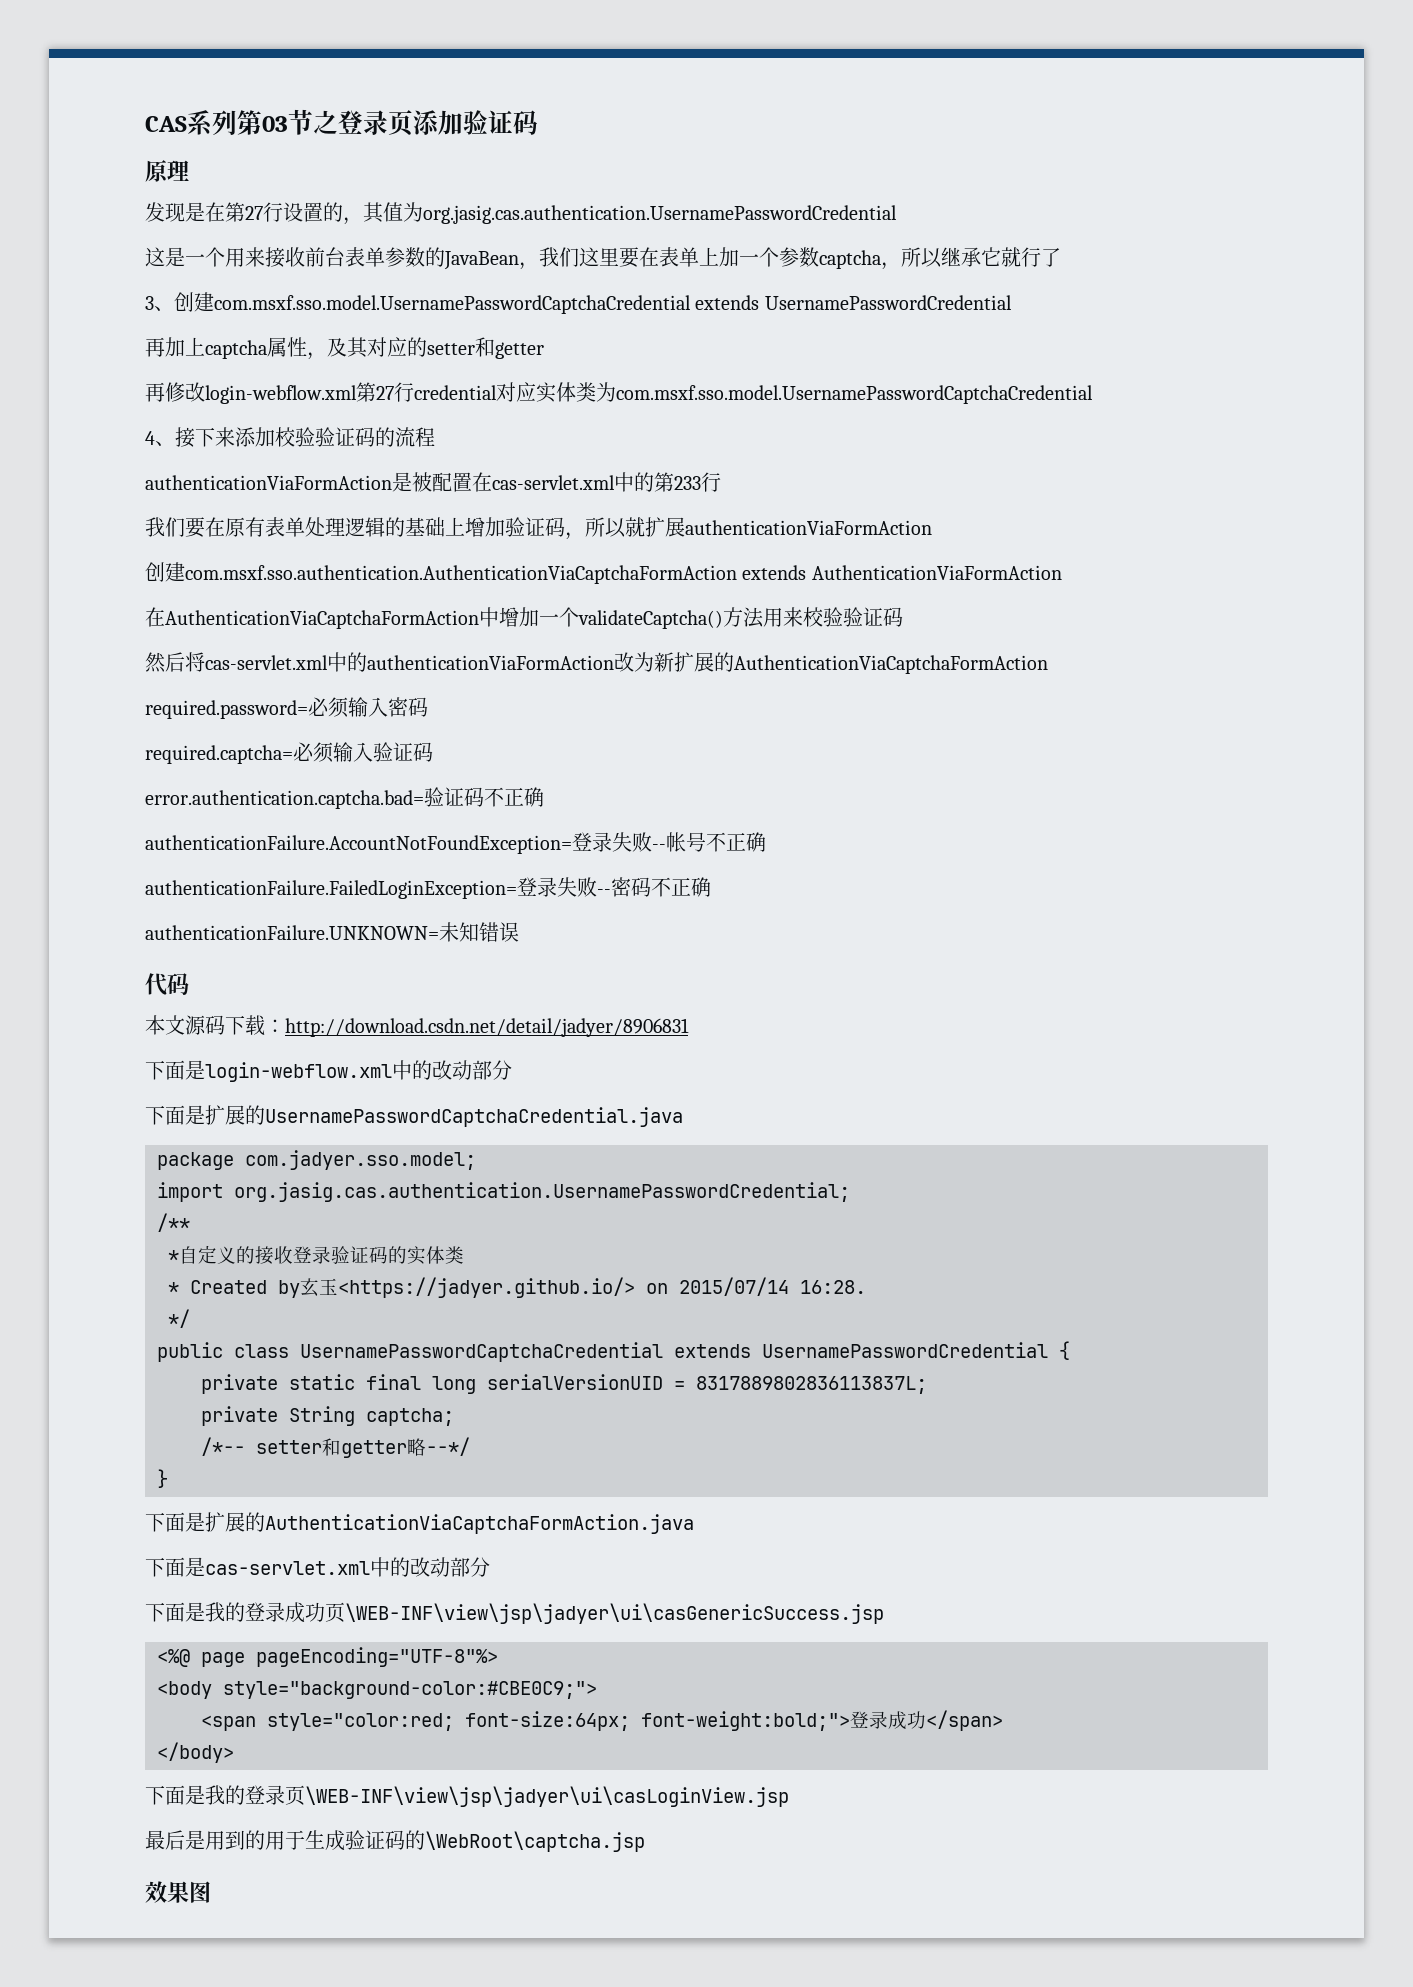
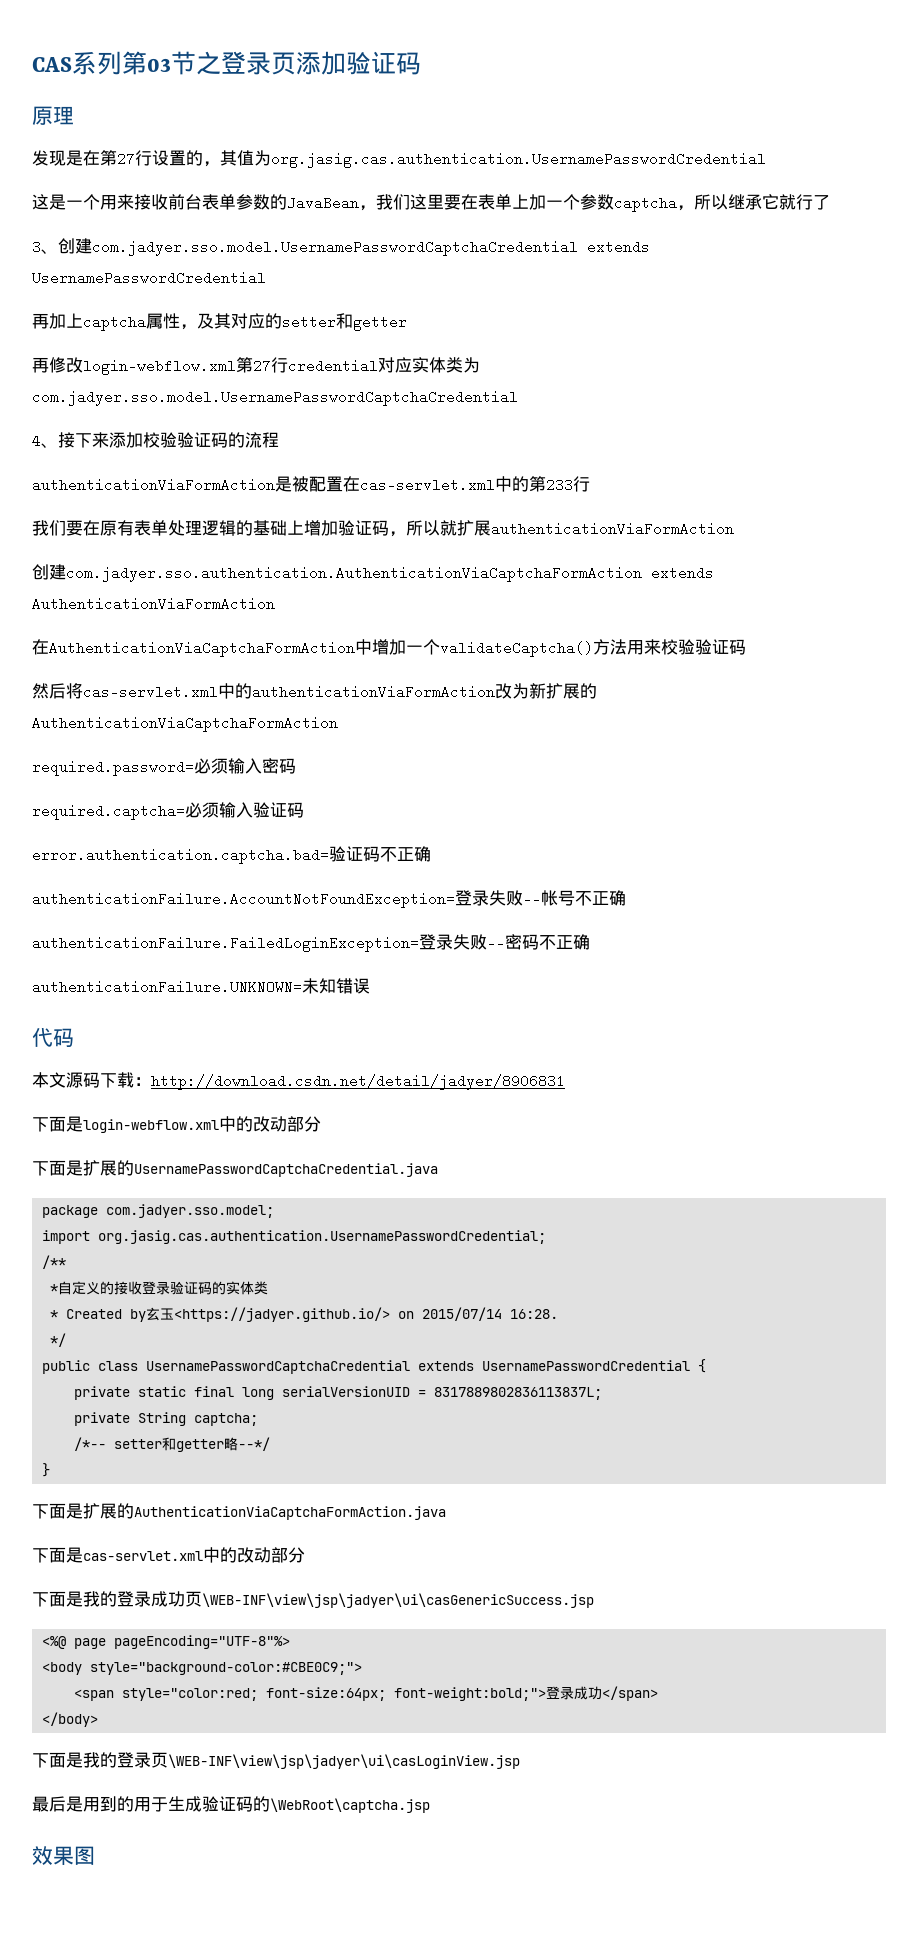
- 3、创建com.msxf.sso.model.UsernamePasswordCaptchaCredential extends UsernamePasswordCredential
+ 3、创建com.jadyer.sso.model.UsernamePasswordCaptchaCredential extends UsernamePasswordCredential
- 再修改login-webflow.xml第27行credential对应实体类为com.msxf.sso.model.UsernamePasswordCaptchaCredential
+ 再修改login-webflow.xml第27行credential对应实体类为com.jadyer.sso.model.UsernamePasswordCaptchaCredential
- 创建com.msxf.sso.authentication.AuthenticationViaCaptchaFormAction extends AuthenticationViaFormAction
+ 创建com.jadyer.sso.authentication.AuthenticationViaCaptchaFormAction extends AuthenticationViaFormAction

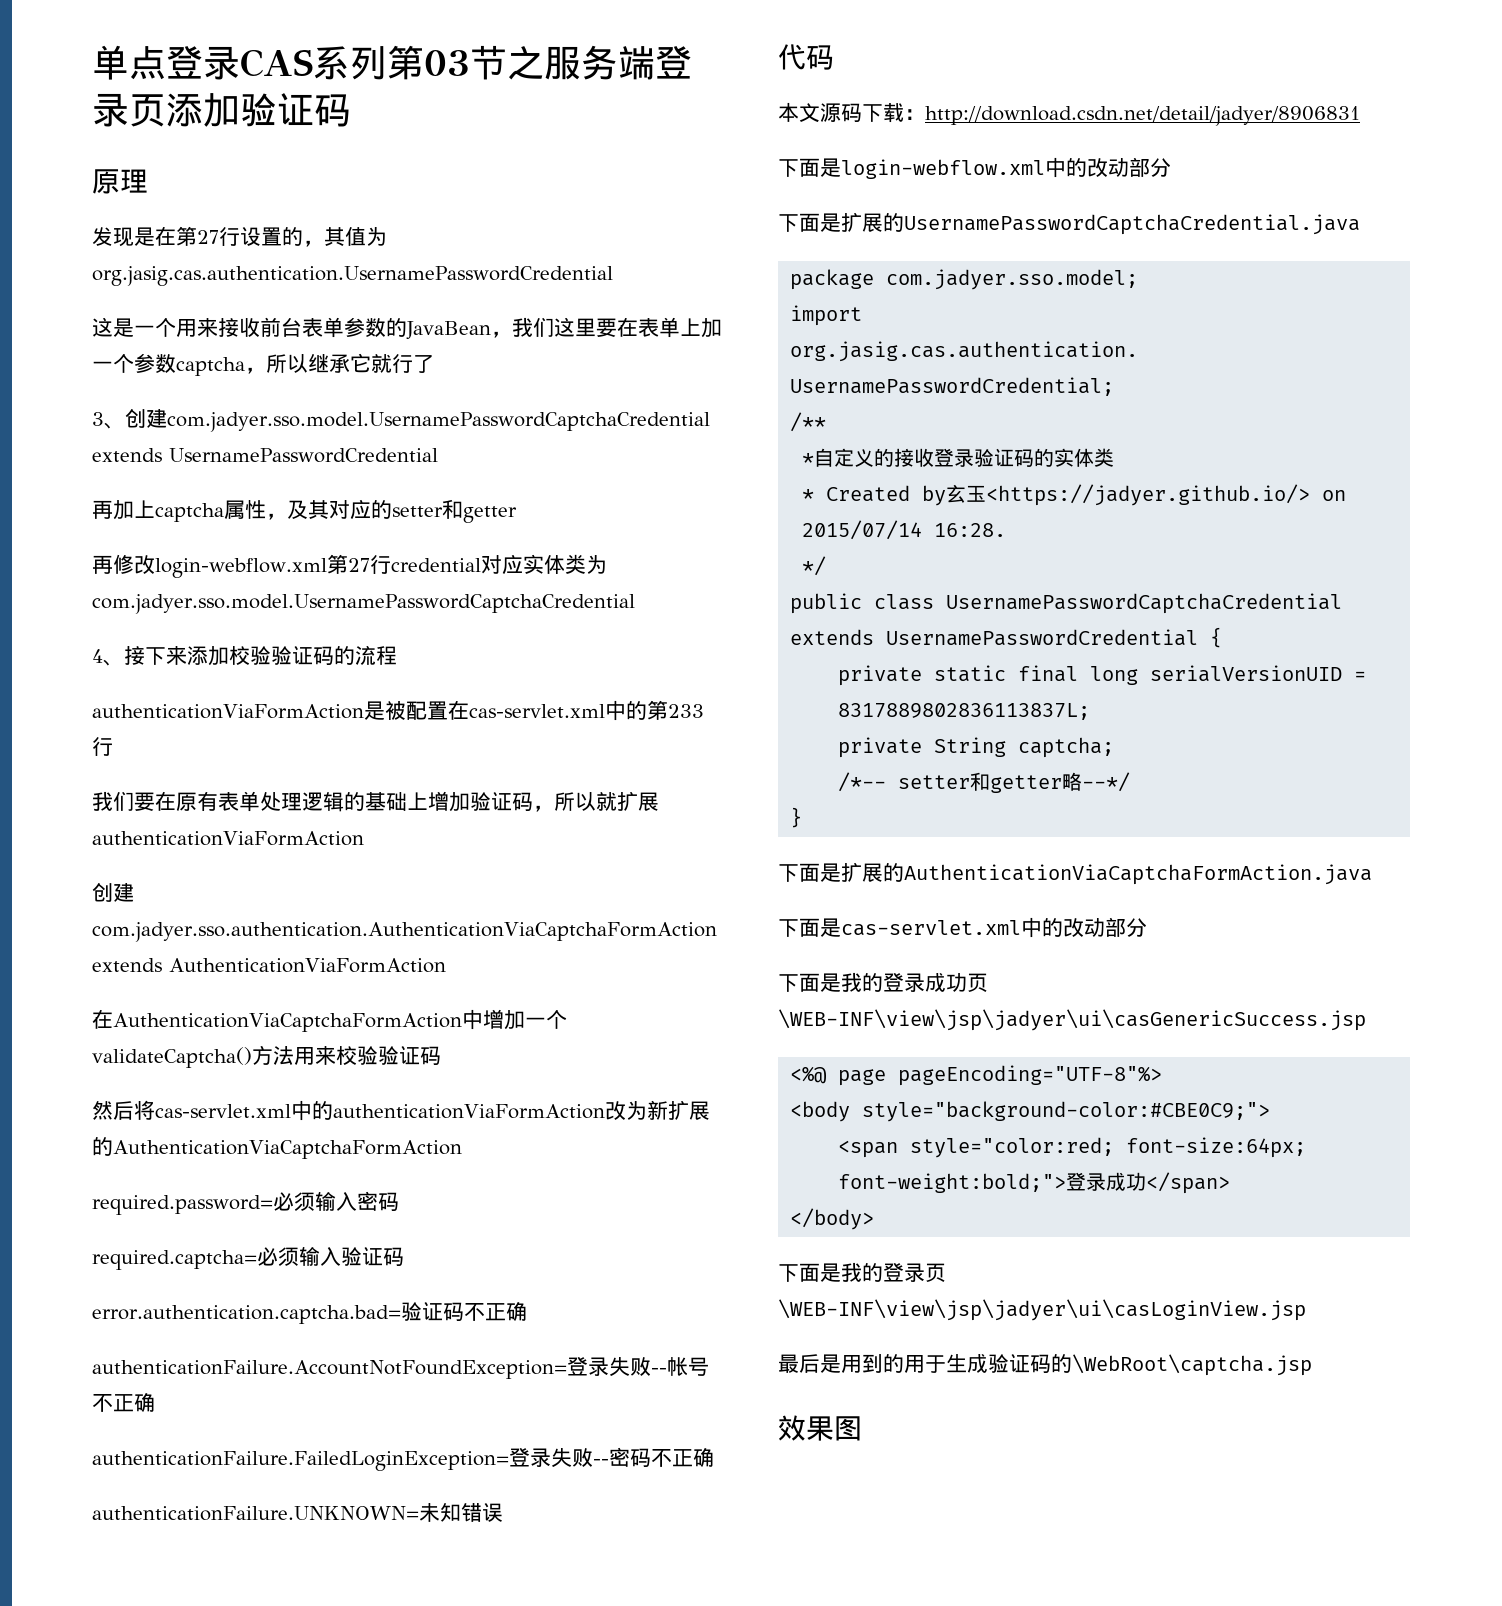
- CAS系列第03节之登录页添加验证码
+ 单点登录CAS系列第03节之服务端登录页添加验证码

